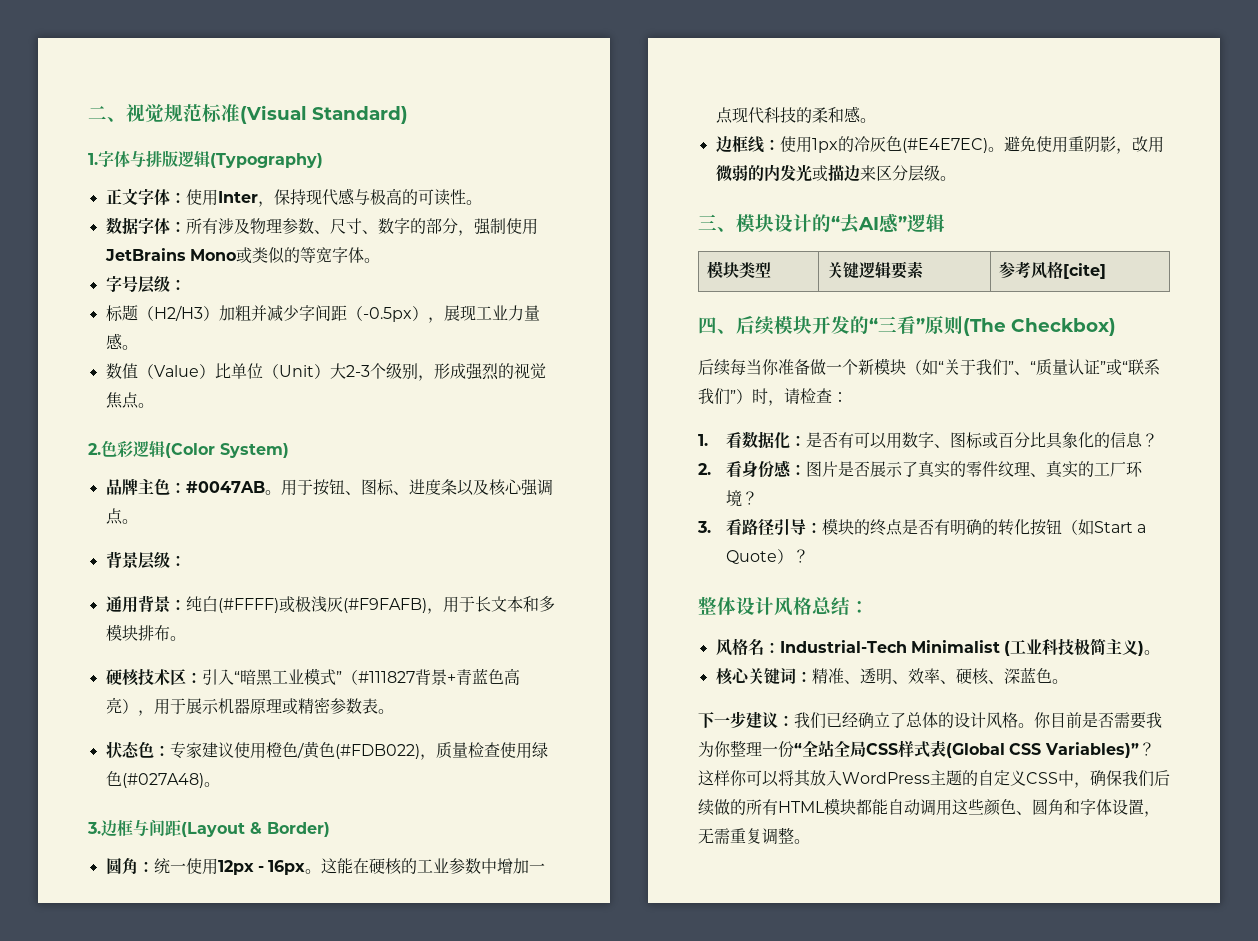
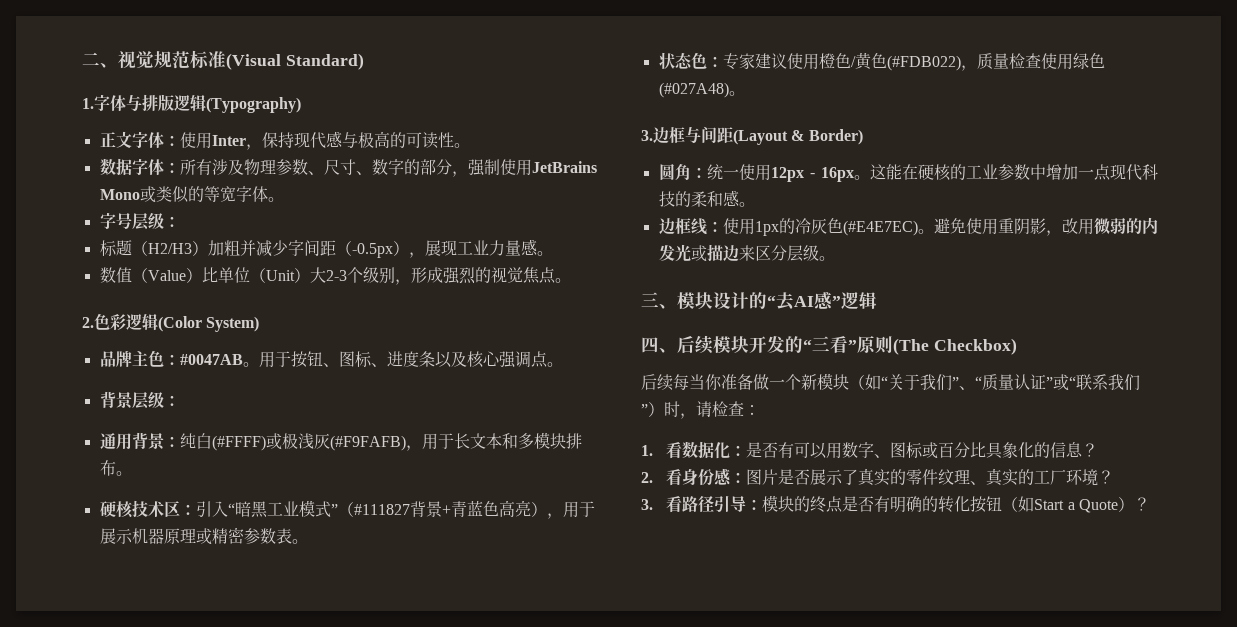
- 模块类型 | 关键逻辑要素 | 参考风格[cite]
- 整体设计风格总结：
- 风格名：Industrial-Tech Minimalist (工业科技极简主义)。
- 核心关键词：精准、透明、效率、硬核、深蓝色。
- 下一步建议：我们已经确立了总体的设计风格。你目前是否需要我为你整理一份“全站全局CSS样式表(Global CSS Variables)”？这样你可以将其放入WordPress主题的自定义CSS中，确保我们后续做的所有HTML模块都能自动调用这些颜色、圆角和字体设置，无需重复调整。

